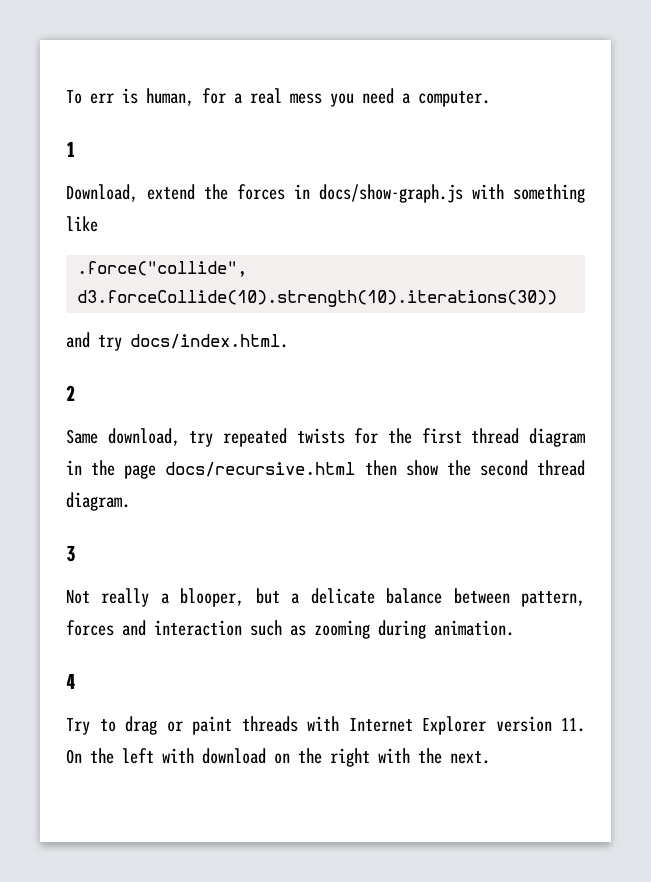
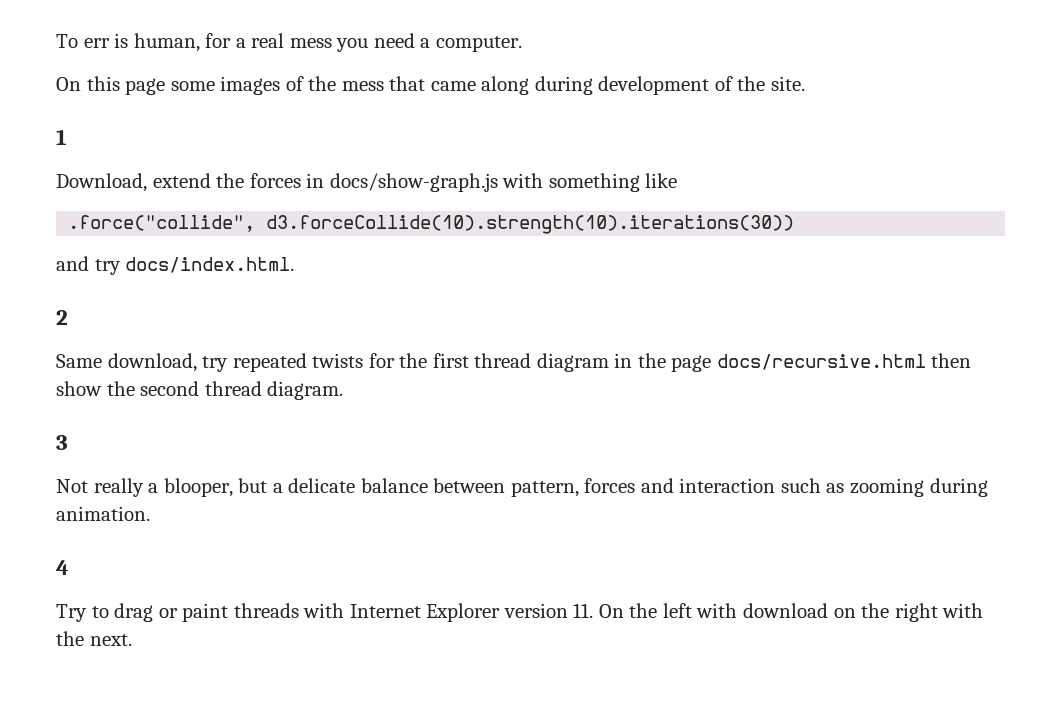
+ On this page some images of the mess that came along during development of the site.

